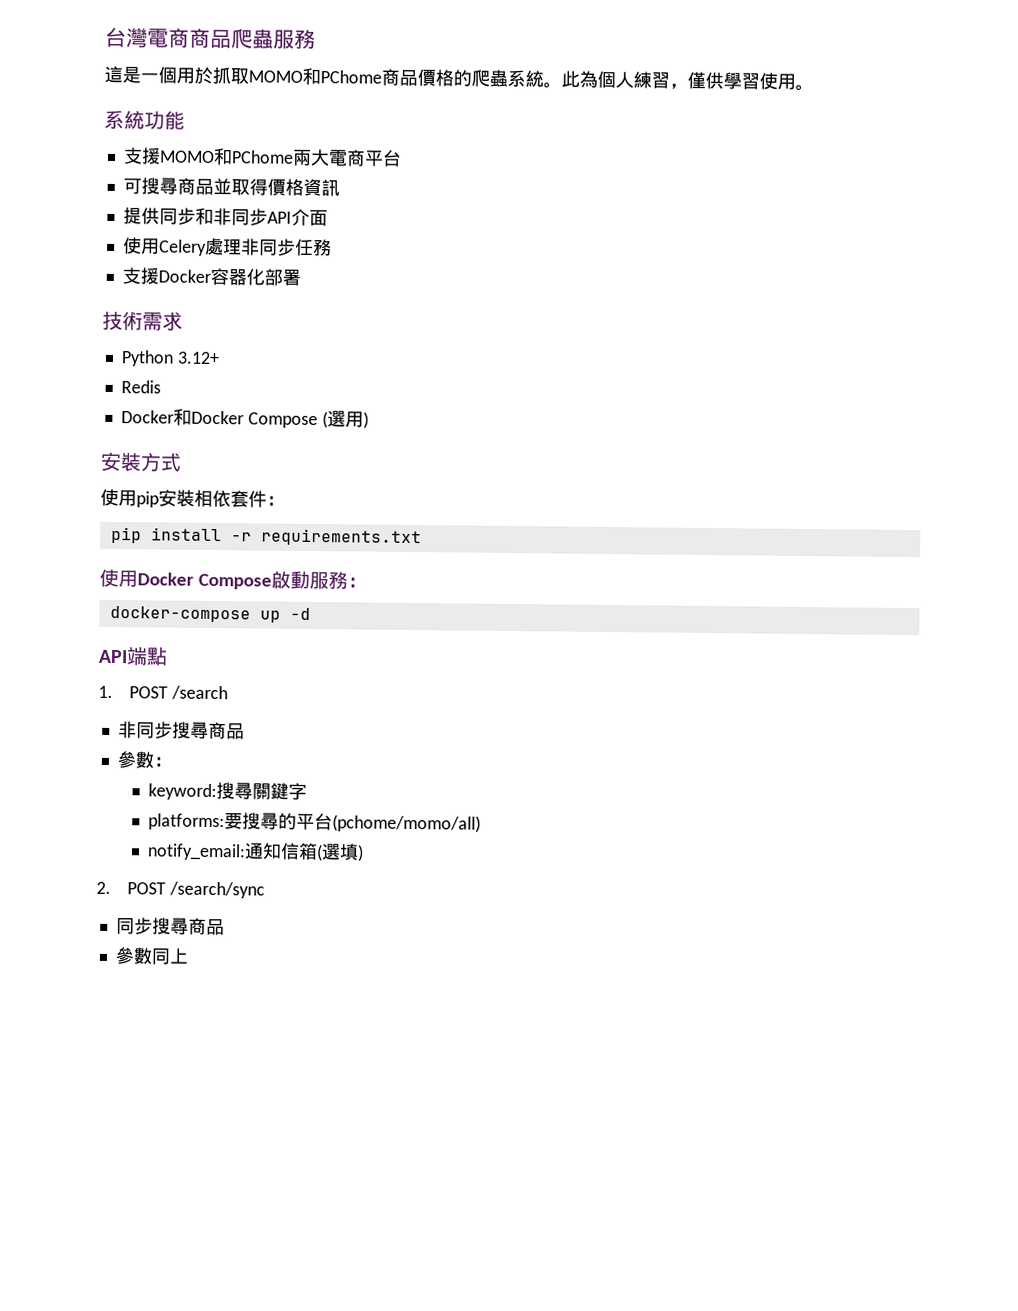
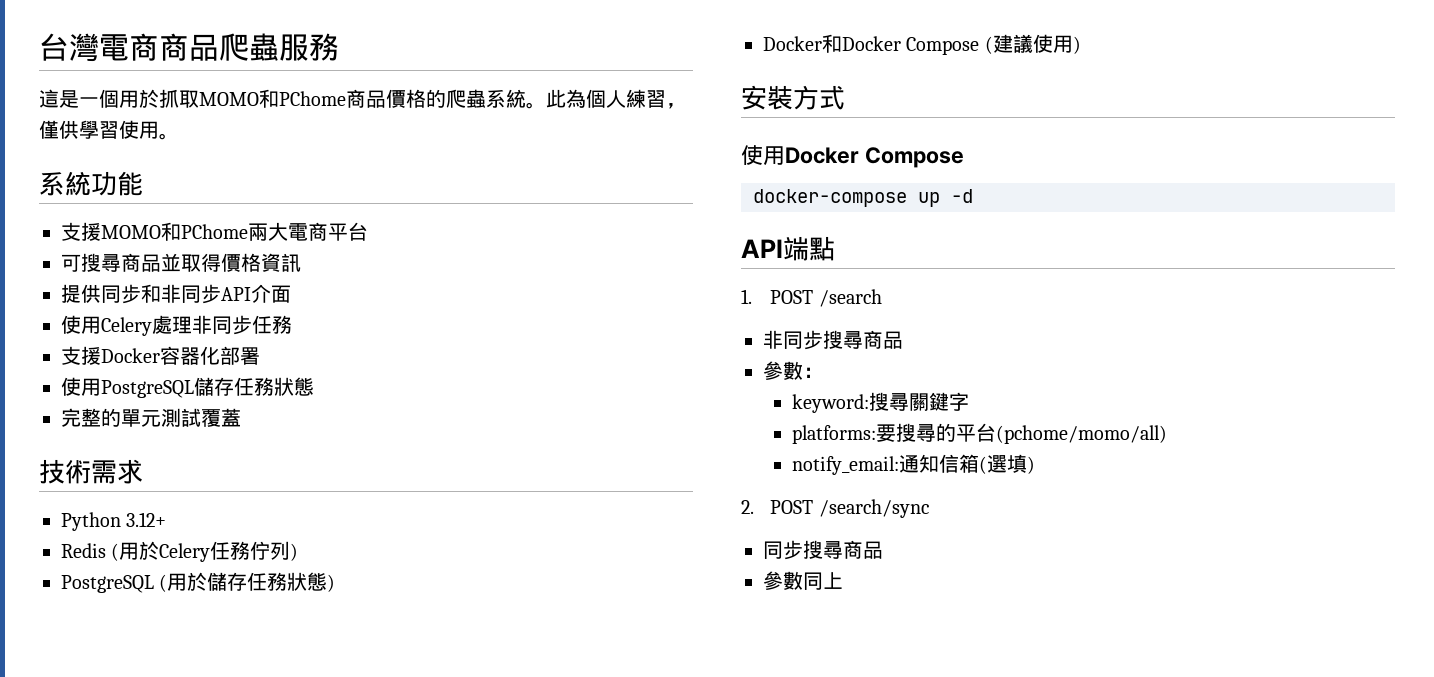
+ 使用PostgreSQL儲存任務狀態
+ 完整的單元測試覆蓋
- Redis
+ Redis (用於Celery任務佇列)
+ PostgreSQL (用於儲存任務狀態)
- Docker和Docker Compose (選用)
+ Docker和Docker Compose (建議使用)
- 使用pip安裝相依套件：
- pip install -r requirements.txt
- 使用Docker Compose啟動服務：
+ 使用Docker Compose

